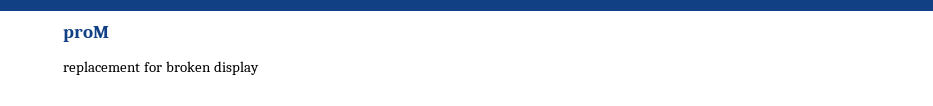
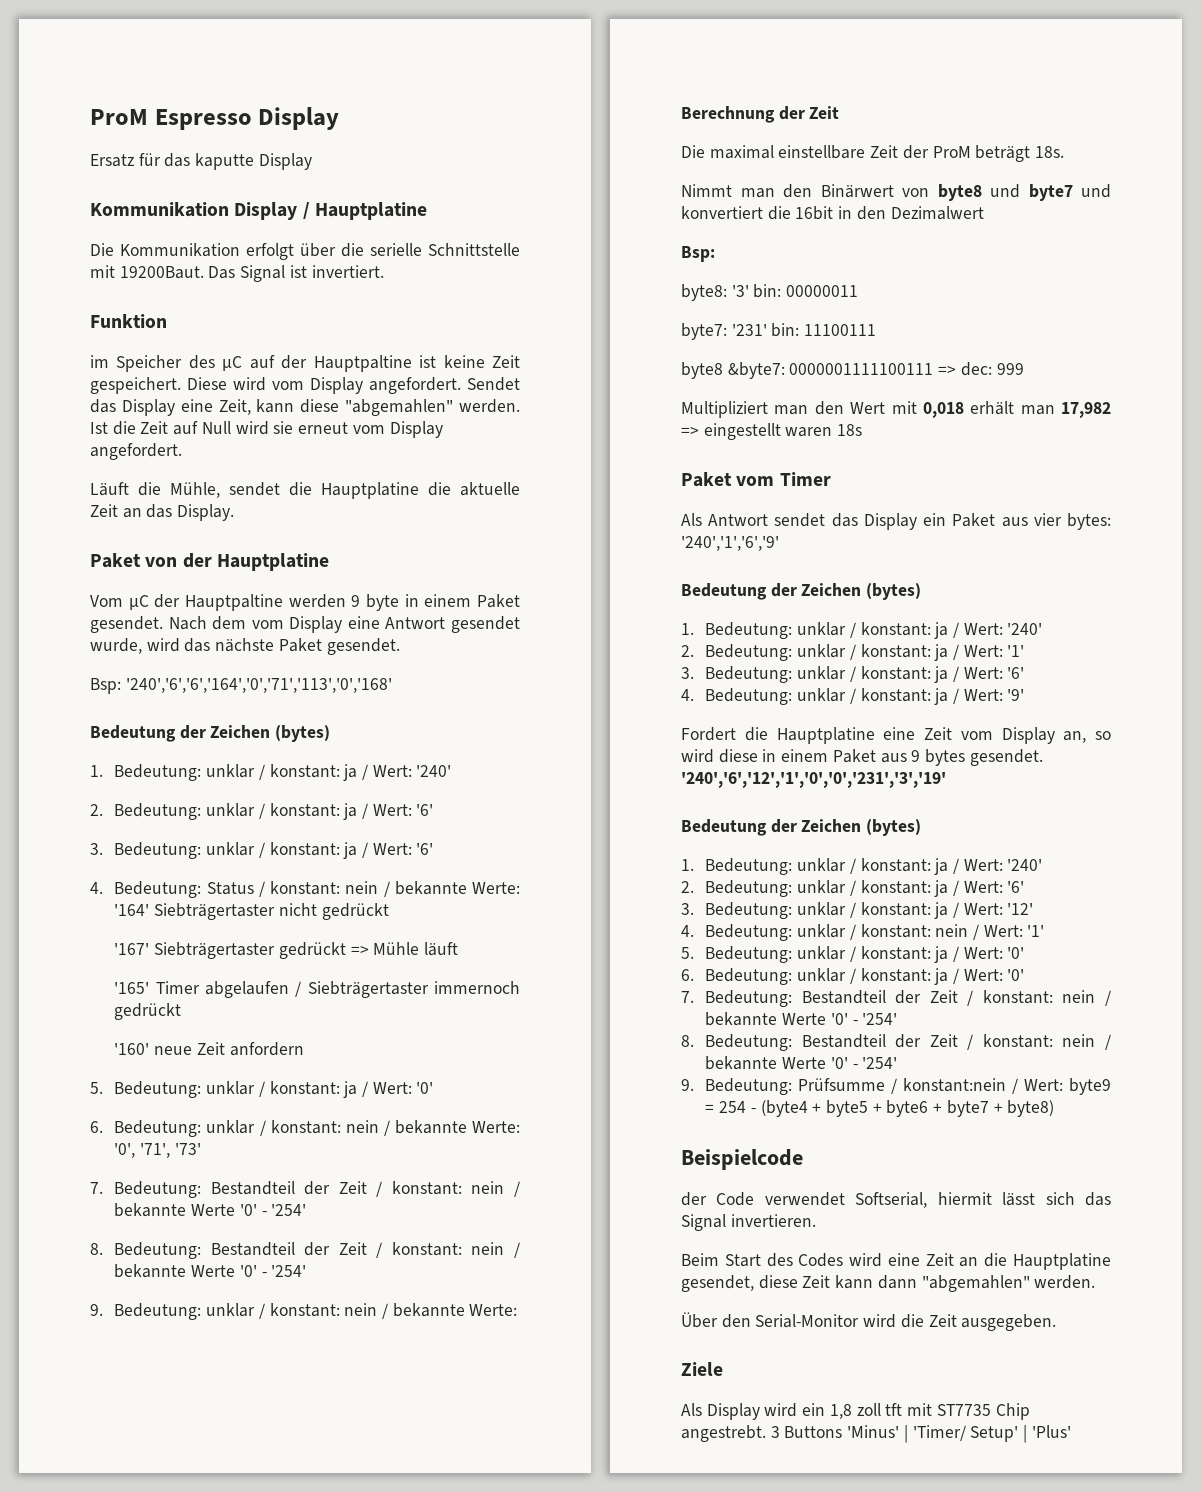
- proM
- replacement for broken display
+ ProM Espresso Display
+ Ersatz für das kaputte Display
+ Kommunikation Display / Hauptplatine
+ Die Kommunikation erfolgt über die serielle Schnittstelle mit 19200Baut. Das Signal ist invertiert.
+ Funktion
+ im Speicher des µC auf der Hauptpaltine ist keine Zeit gespeichert. Diese wird vom Display angefordert. Sendet das Display eine Zeit, kann diese "abgemahlen" werden. Ist die Zeit auf Null wird sie erneut vom Display angefordert.
+ Läuft die Mühle, sendet die Hauptplatine die aktuelle Zeit an das Display.
+ Paket von der Hauptplatine
+ Vom µC der Hauptpaltine werden 9 byte in einem Paket gesendet. Nach dem vom Display eine Antwort gesendet wurde, wird das nächste Paket gesendet.
+ Bsp: '240','6','6','164','0','71','113','0','168'
+ Bedeutung der Zeichen (bytes)
+ 1. Bedeutung: unklar / konstant: ja / Wert: '240'
+ 2. Bedeutung: unklar / konstant: ja / Wert: '6'
+ 3. Bedeutung: unklar / konstant: ja / Wert: '6'
+ 4. Bedeutung: Status / konstant: nein / bekannte Werte: '164' Siebträgertaster nicht gedrückt
+ '167' Siebträgertaster gedrückt => Mühle läuft
+ '165' Timer abgelaufen / Siebträgertaster immernoch gedrückt
+ '160' neue Zeit anfordern
+ 5. Bedeutung: unklar / konstant: ja / Wert: '0'
+ 6. Bedeutung: unklar / konstant: nein / bekannte Werte: '0', '71', '73'
+ 7. Bedeutung: Bestandteil der Zeit / konstant: nein / bekannte Werte '0' - '254'
+ 8. Bedeutung: Bestandteil der Zeit / konstant: nein / bekannte Werte '0' - '254'
+ 9. Bedeutung: unklar / konstant: nein / bekannte Werte:
+ Berechnung der Zeit
+ Die maximal einstellbare Zeit der ProM beträgt 18s.
+ Nimmt man den Binärwert von byte8 und byte7 und konvertiert die 16bit in den Dezimalwert
+ Bsp:
+ byte8: '3' bin: 00000011
+ byte7: '231' bin: 11100111
+ byte8 &byte7: 0000001111100111 => dec: 999
+ Multipliziert man den Wert mit 0,018 erhält man 17,982 => eingestellt waren 18s
+ Paket vom Timer
+ Als Antwort sendet das Display ein Paket aus vier bytes: '240','1','6','9'
+ Bedeutung der Zeichen (bytes)
+ 1. Bedeutung: unklar / konstant: ja / Wert: '240'
+ 2. Bedeutung: unklar / konstant: ja / Wert: '1'
+ 3. Bedeutung: unklar / konstant: ja / Wert: '6'
+ 4. Bedeutung: unklar / konstant: ja / Wert: '9'
+ Fordert die Hauptplatine eine Zeit vom Display an, so wird diese in einem Paket aus 9 bytes gesendet. '240','6','12','1','0','0','231','3','19'
+ Bedeutung der Zeichen (bytes)
+ 1. Bedeutung: unklar / konstant: ja / Wert: '240'
+ 2. Bedeutung: unklar / konstant: ja / Wert: '6'
+ 3. Bedeutung: unklar / konstant: ja / Wert: '12'
+ 4. Bedeutung: unklar / konstant: nein / Wert: '1'
+ 5. Bedeutung: unklar / konstant: ja / Wert: '0'
+ 6. Bedeutung: unklar / konstant: ja / Wert: '0'
+ 7. Bedeutung: Bestandteil der Zeit / konstant: nein / bekannte Werte '0' - '254'
+ 8. Bedeutung: Bestandteil der Zeit / konstant: nein / bekannte Werte '0' - '254'
+ 9. Bedeutung: Prüfsumme / konstant:nein / Wert: byte9 = 254 - (byte4 + byte5 + byte6 + byte7 + byte8)
+ Beispielcode
+ der Code verwendet Softserial, hiermit lässt sich das Signal invertieren.
+ Beim Start des Codes wird eine Zeit an die Hauptplatine gesendet, diese Zeit kann dann "abgemahlen" werden.
+ Über den Serial-Monitor wird die Zeit ausgegeben.
+ Ziele
+ Als Display wird ein 1,8 zoll tft mit ST7735 Chip angestrebt. 3 Buttons 'Minus' | 'Timer/ Setup' | 'Plus'

